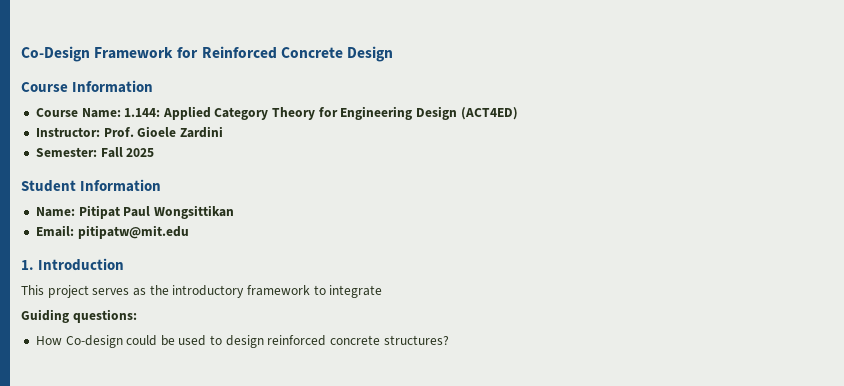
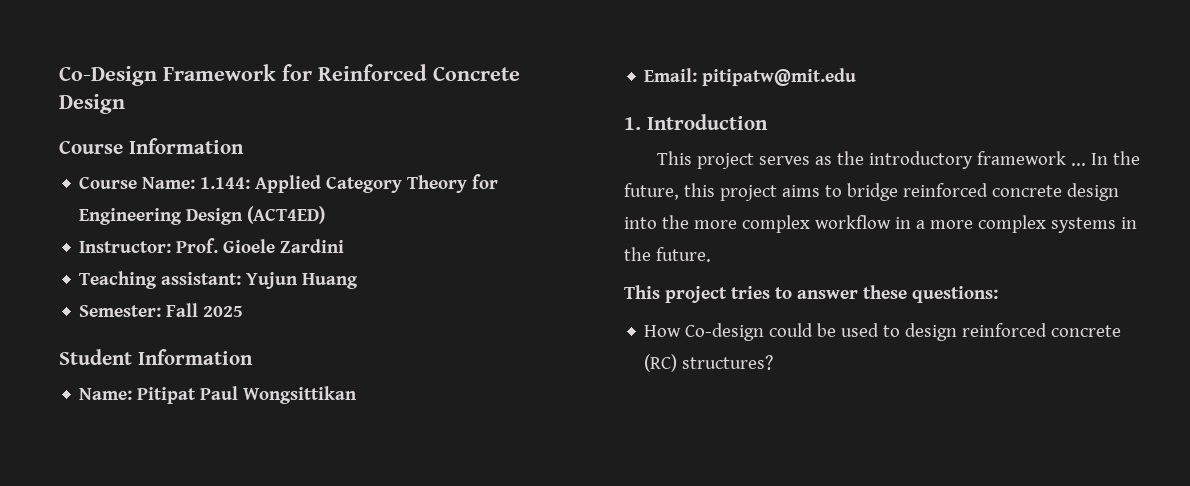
+ Teaching assistant: Yujun Huang
- This project serves as the introductory framework to integrate
- Guiding questions:
+ This project serves as the introductory framework ... In the future, this project aims to bridge reinforced concrete design into the more complex workflow in a more complex systems in the future.
+ This project tries to answer these questions:
- How Co-design could be used to design reinforced concrete structures?
+ How Co-design could be used to design reinforced concrete (RC) structures?

